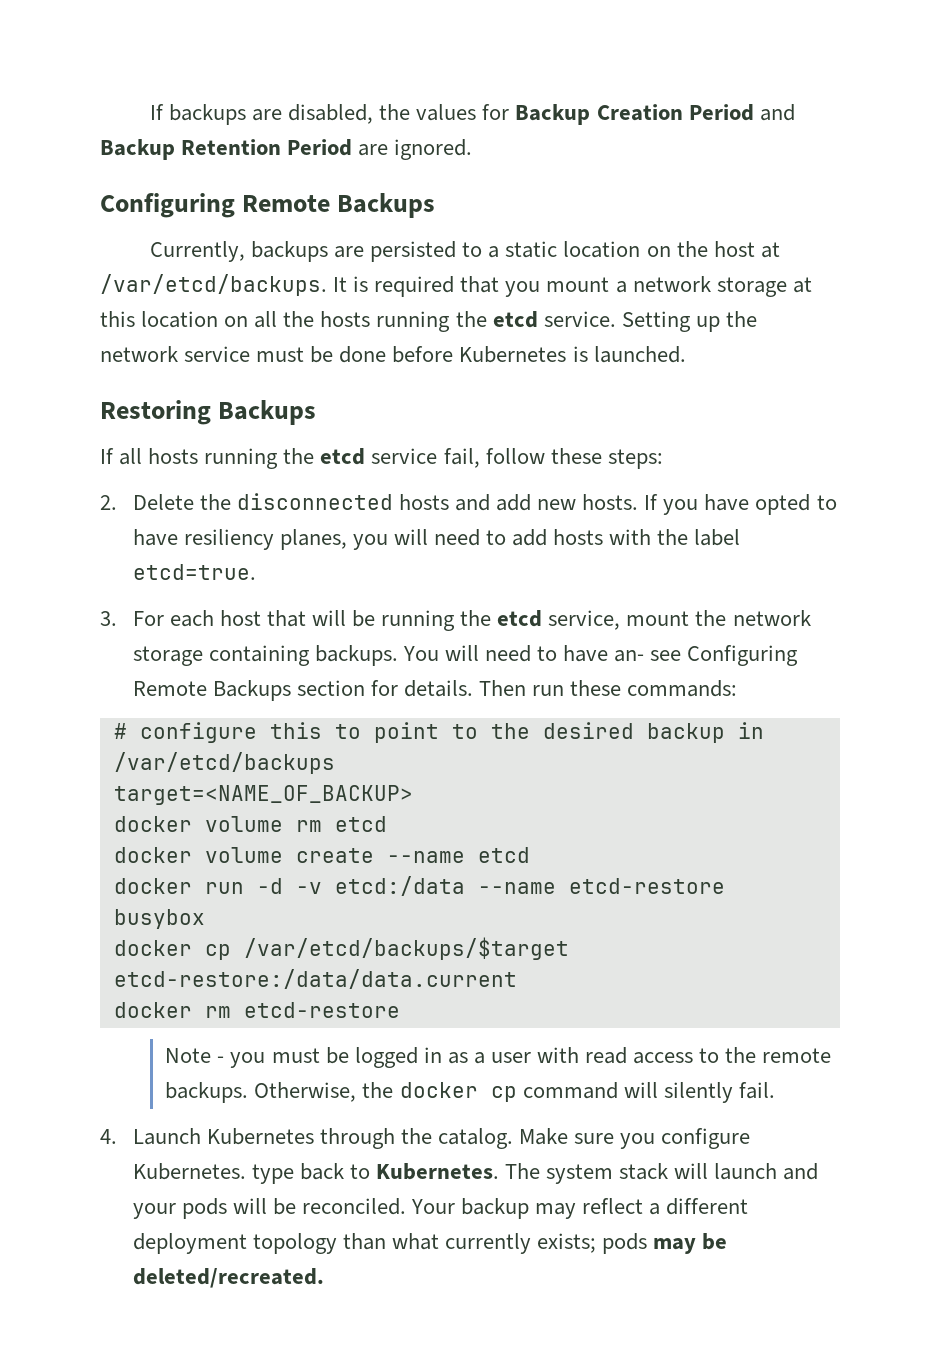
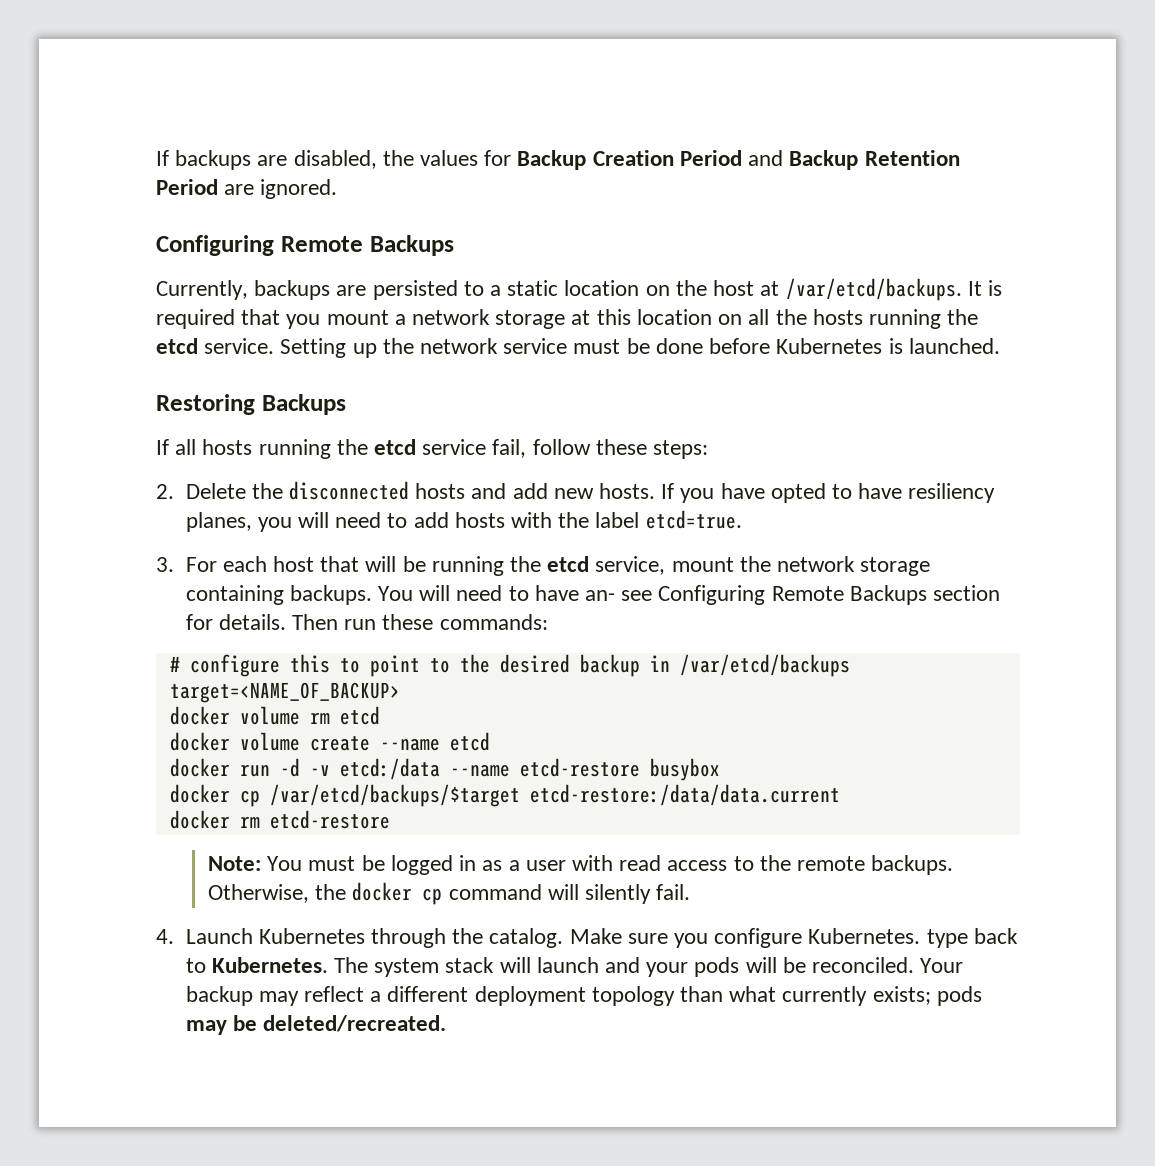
- Note - you must be logged in as a user with read access to the remote backups.
+ Note: You must be logged in as a user with read access to the remote backups.

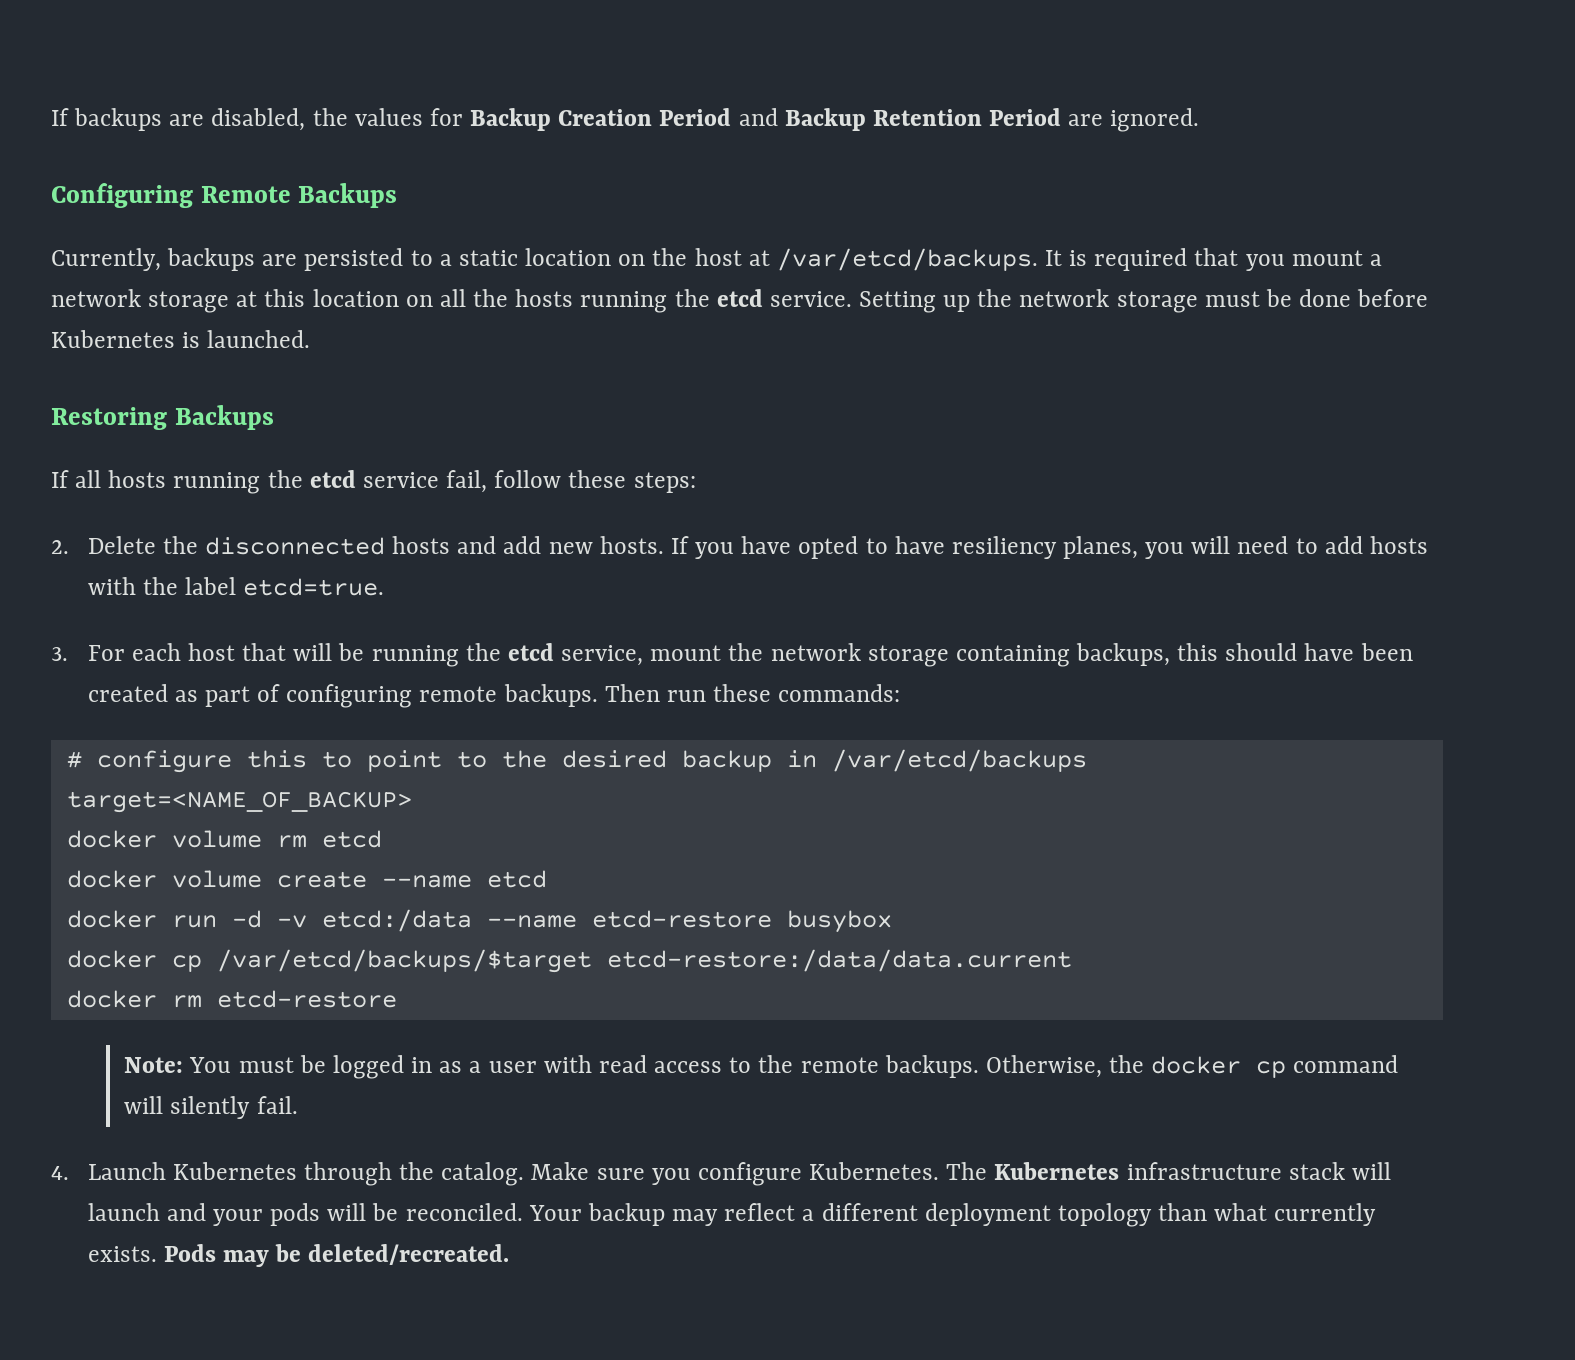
- Setting up the network service must be done before Kubernetes is launched.
+ Setting up the network storage must be done before Kubernetes is launched.
- 3. For each host that will be running the etcd service, mount the network storage containing backups. You will need to have an- see Configuring Remote Backups section for details.
+ 3. For each host that will be running the etcd service, mount the network storage containing backups, this should have been created as part of configuring remote backups.
- Make sure you configure Kubernetes. type back to Kubernetes. The system stack will launch and your pods will be reconciled.
+ Make sure you configure Kubernetes. The Kubernetes infrastructure stack will launch and your pods will be reconciled.
- Your backup may reflect a different deployment topology than what currently exists; pods may be deleted/recreated.
+ Your backup may reflect a different deployment topology than what currently exists. Pods may be deleted/recreated.

